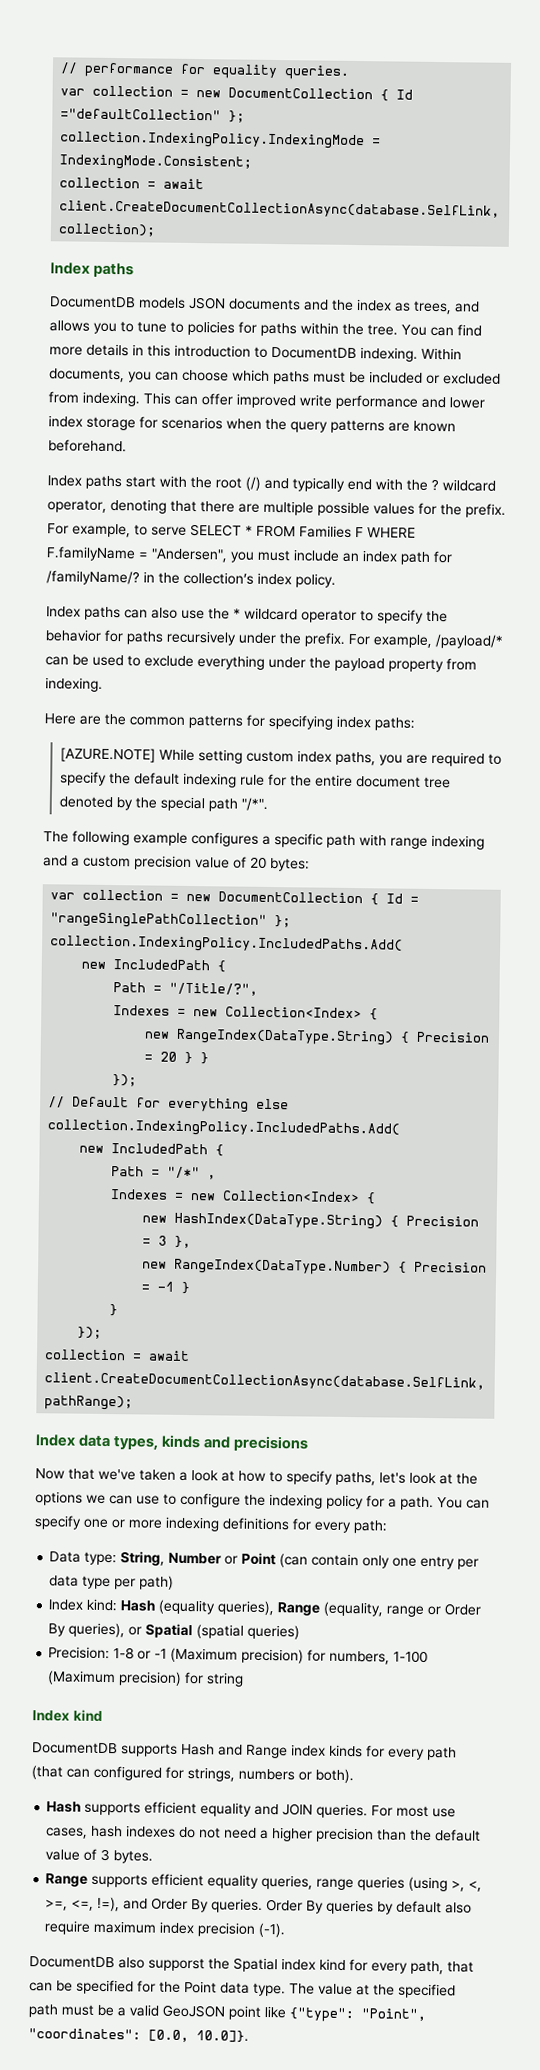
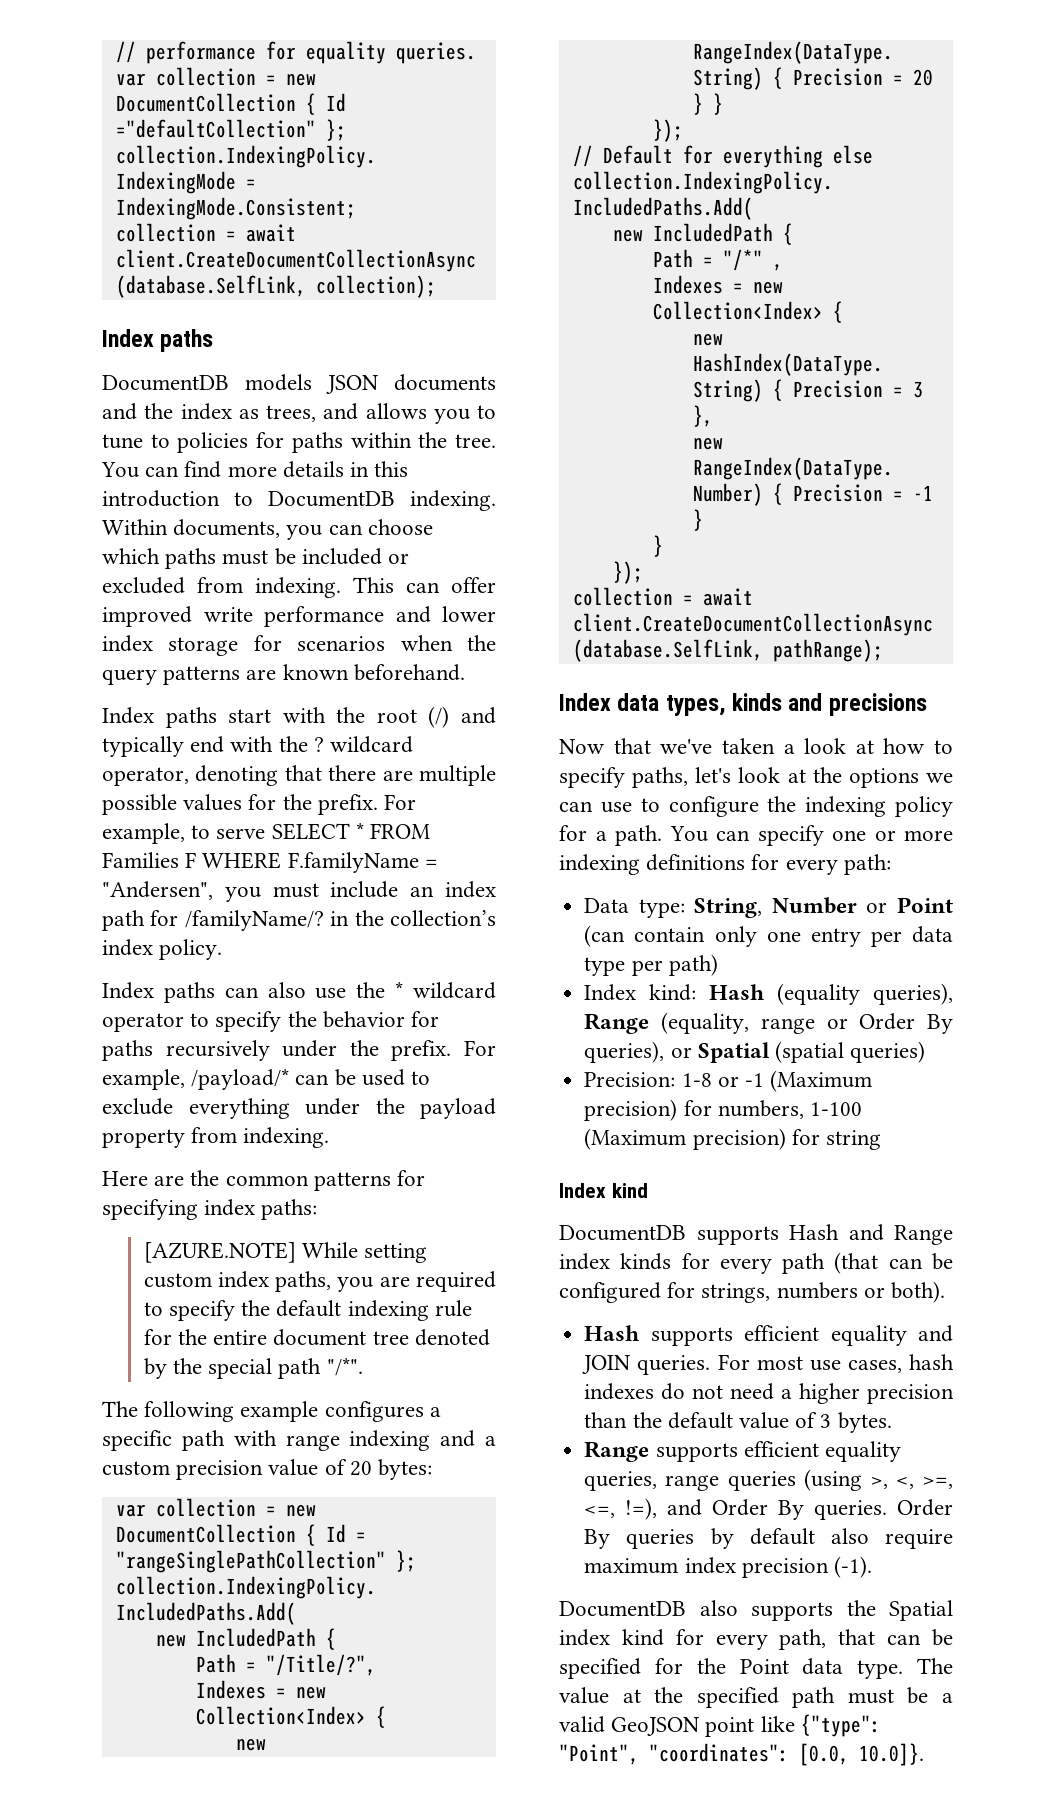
- DocumentDB supports Hash and Range index kinds for every path (that can configured for strings, numbers or both).
+ DocumentDB supports Hash and Range index kinds for every path (that can be configured for strings, numbers or both).
- DocumentDB also supporst the Spatial index kind for every path, that can be specified for the Point data type.
+ DocumentDB also supports the Spatial index kind for every path, that can be specified for the Point data type.

